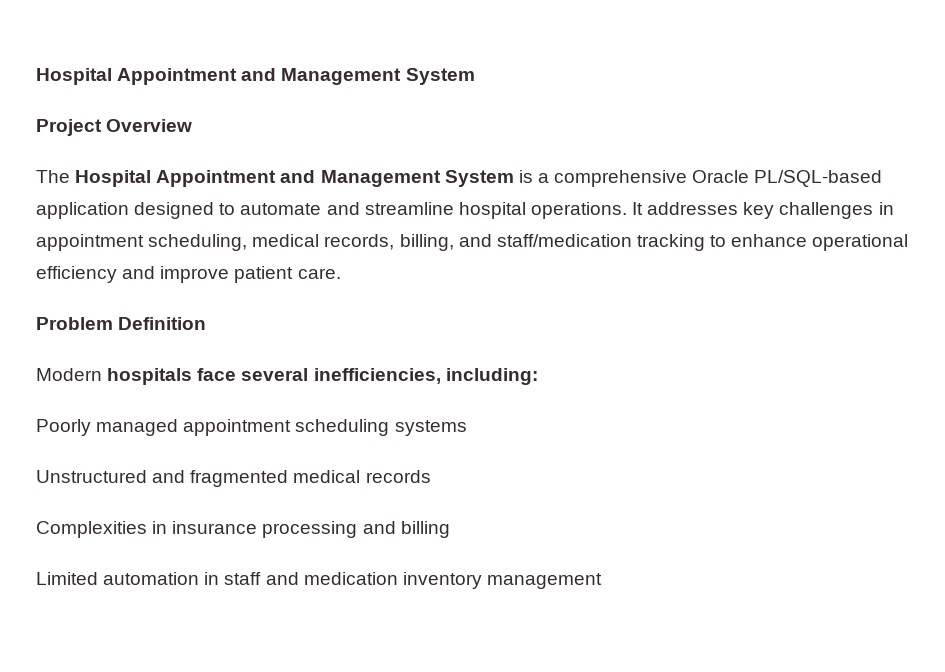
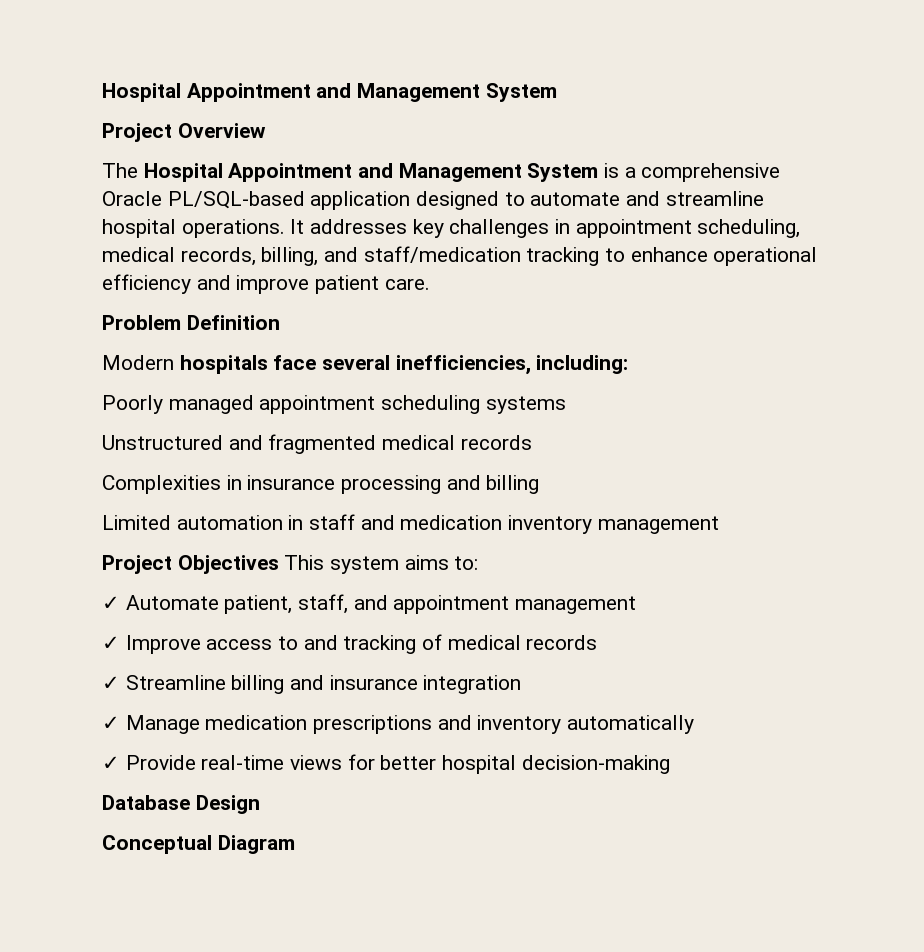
+ Project Objectives This system aims to:
+ ✓ Automate patient, staff, and appointment management
+ ✓ Improve access to and tracking of medical records
+ ✓ Streamline billing and insurance integration
+ ✓ Manage medication prescriptions and inventory automatically
+ ✓ Provide real-time views for better hospital decision-making
+ Database Design
+ Conceptual Diagram

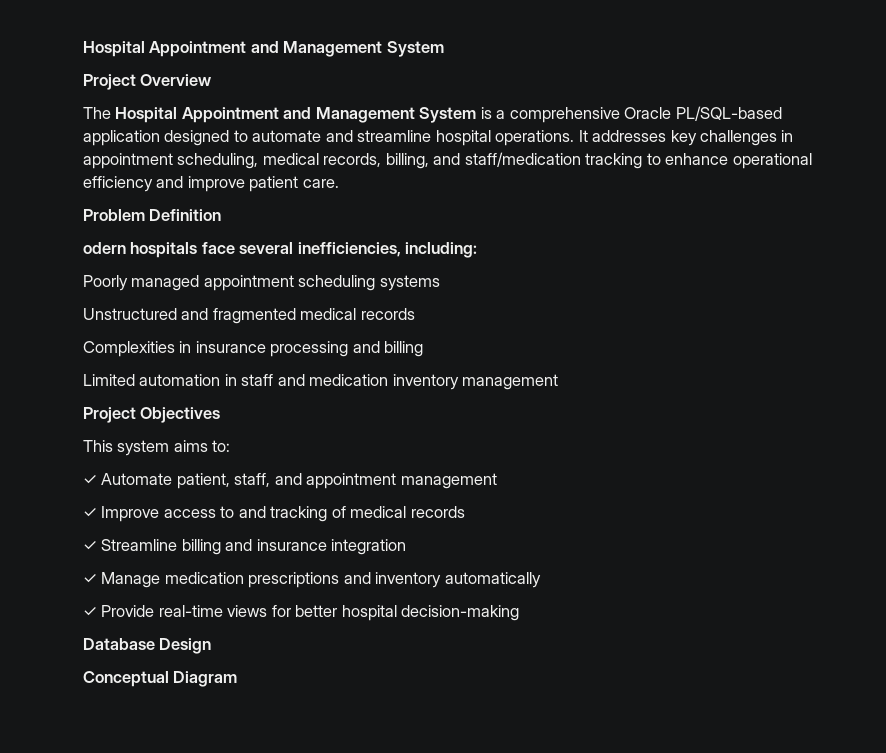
- Modern hospitals face several inefficiencies, including:
+ odern hospitals face several inefficiencies, including:
- Project Objectives This system aims to:
+ Project Objectives
+ This system aims to:

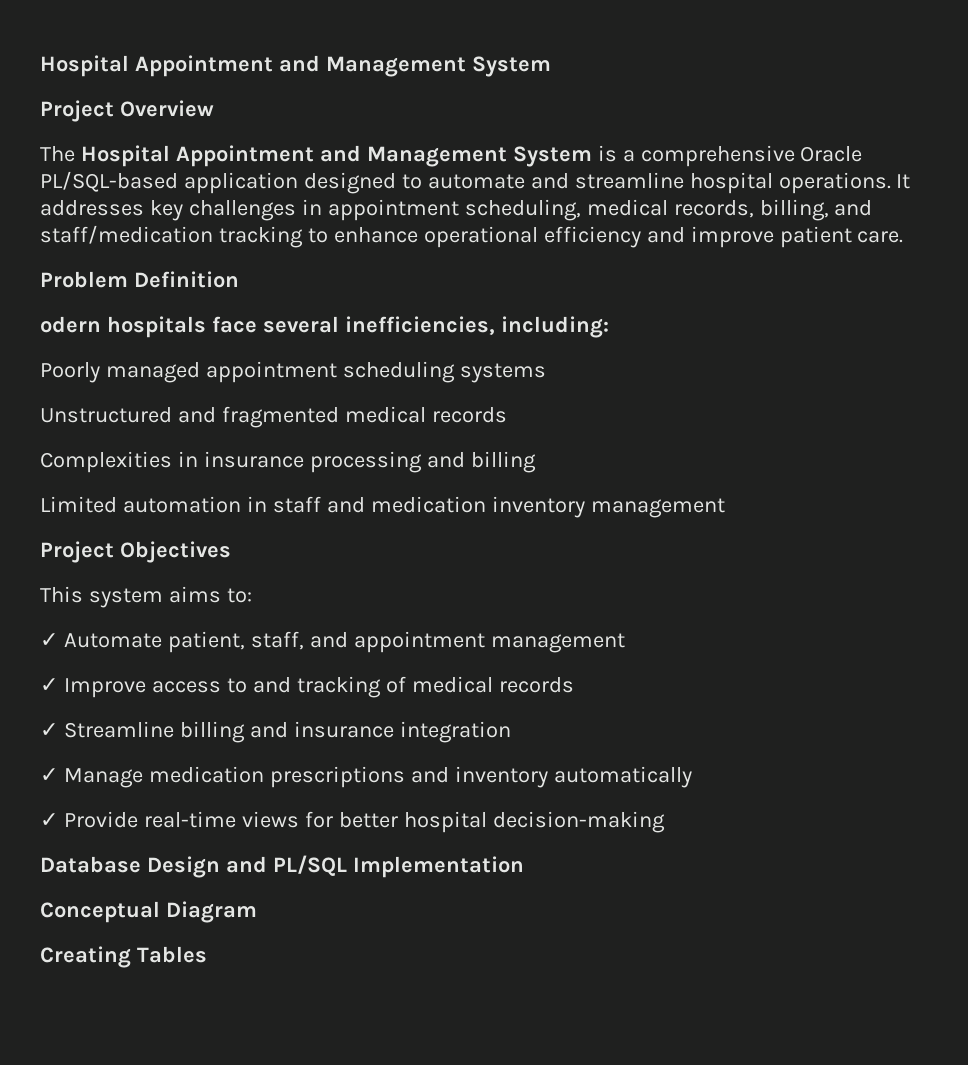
- Database Design
+ Database Design and PL/SQL Implementation
+ Creating Tables

